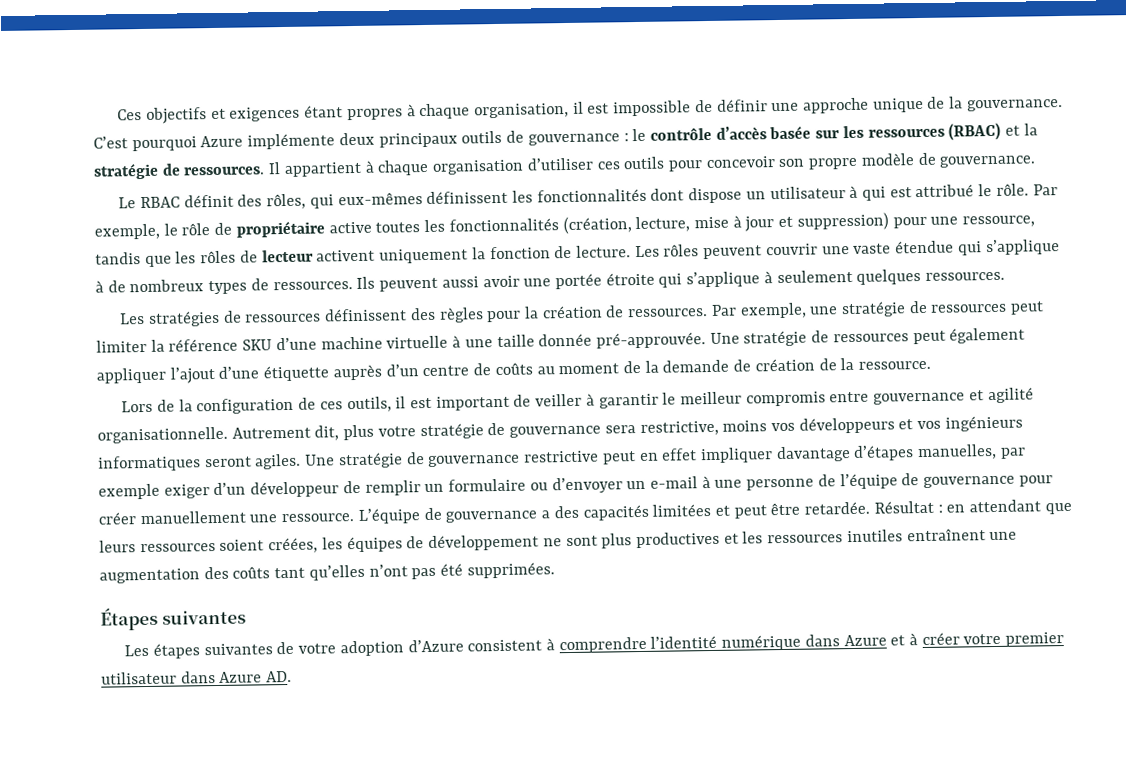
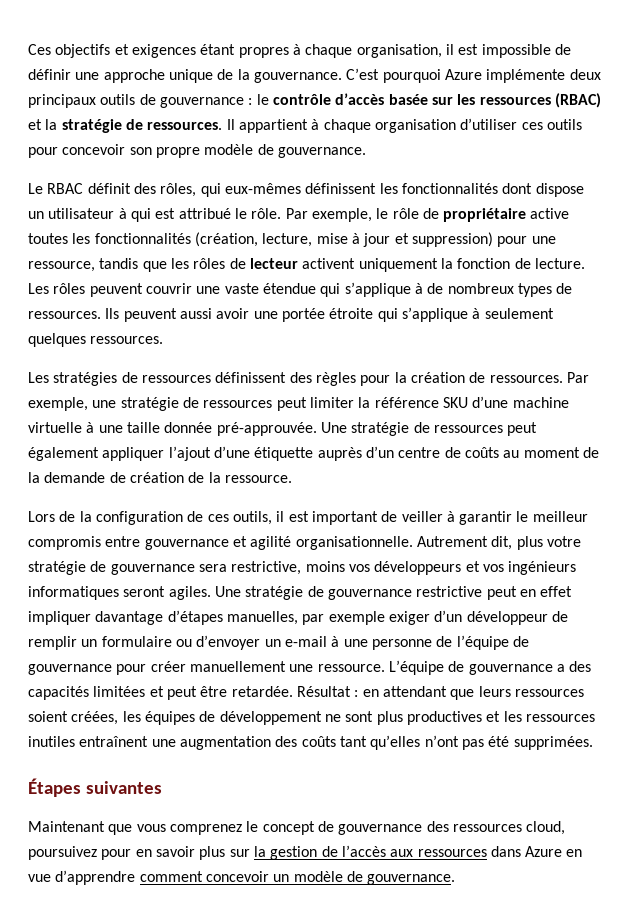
- Les étapes suivantes de votre adoption d’Azure consistent à comprendre l’identité numérique dans Azure et à créer votre premier utilisateur dans Azure AD.
+ Maintenant que vous comprenez le concept de gouvernance des ressources cloud, poursuivez pour en savoir plus sur la gestion de l’accès aux ressources dans Azure en vue d’apprendre comment concevoir un modèle de gouvernance.

